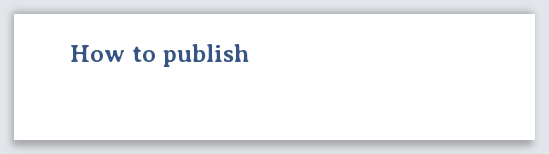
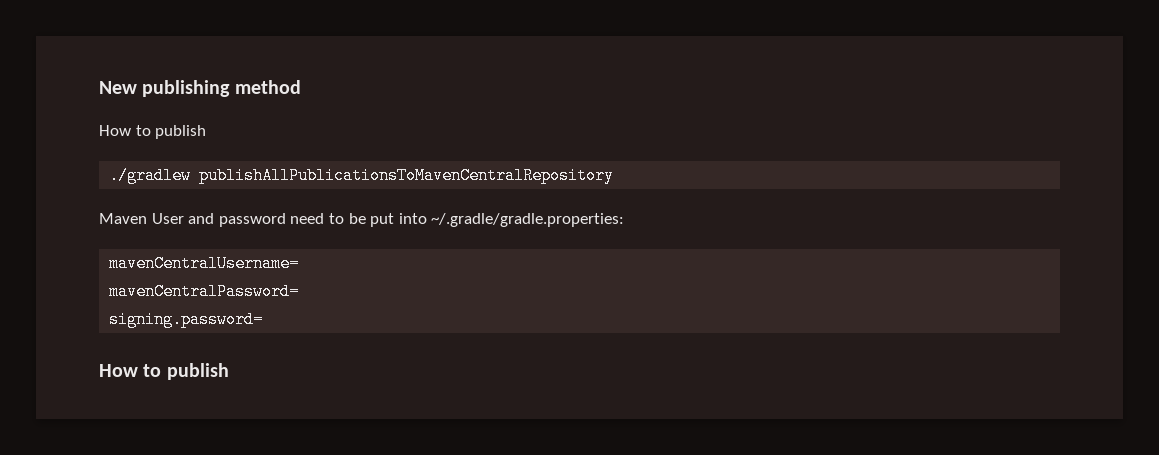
+ New publishing method
+ How to publish
+ ./gradlew publishAllPublicationsToMavenCentralRepository
+ Maven User and password need to be put into ~/.gradle/gradle.properties:
+ mavenCentralUsername=
+ mavenCentralPassword=
+ signing.password=

